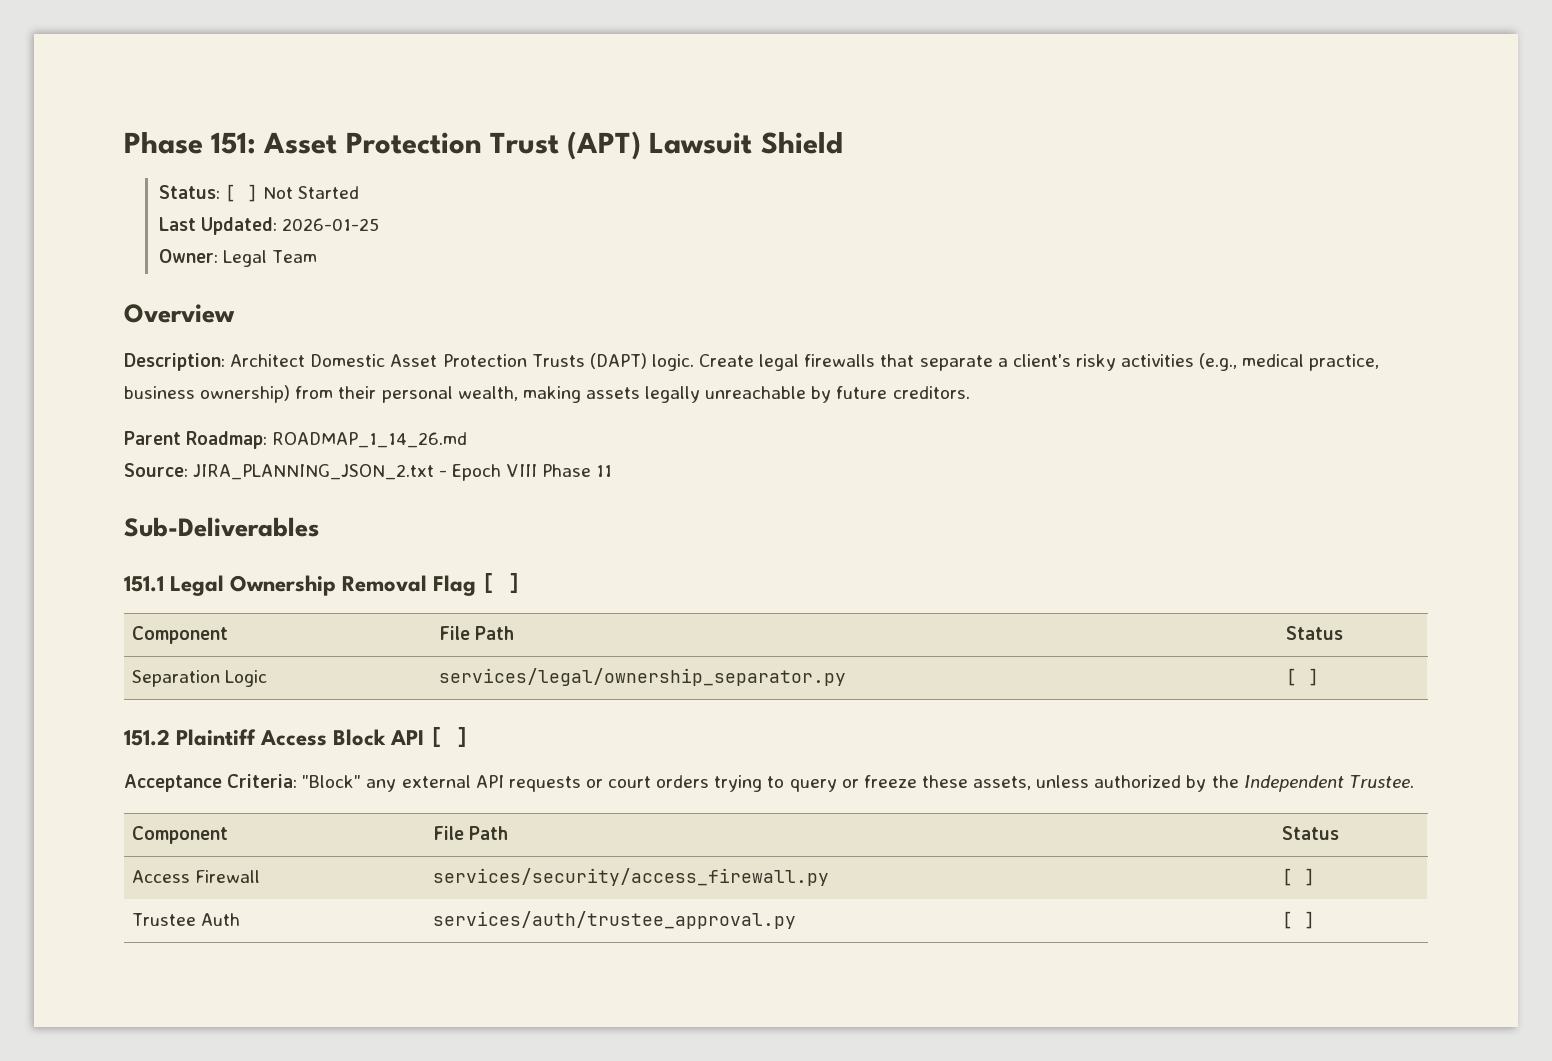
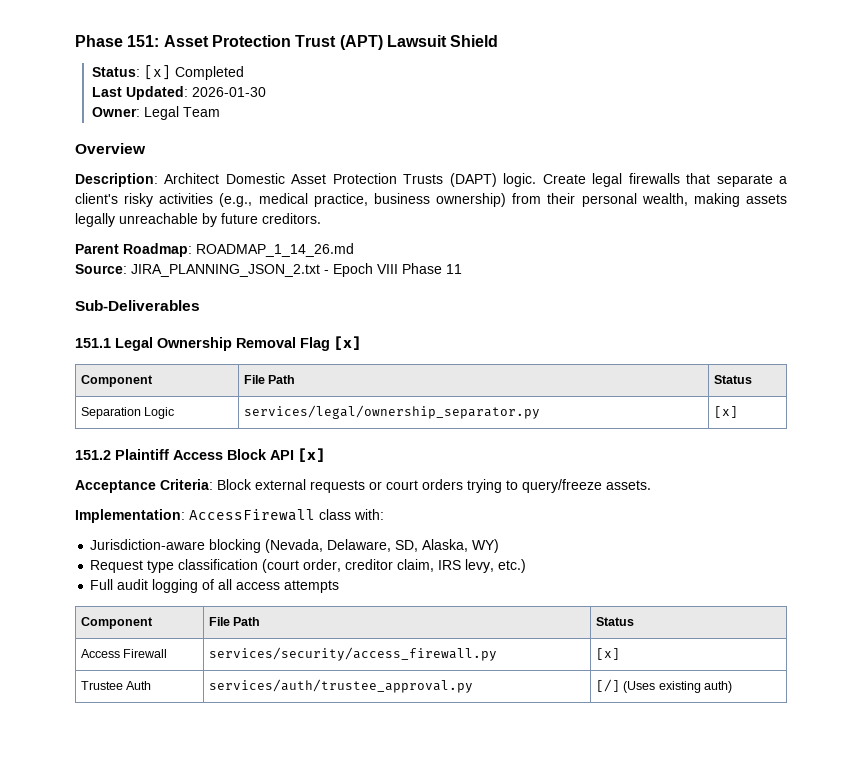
- Status: [ ] Not Started
+ Status: [x] Completed
- Last Updated: 2026-01-25
+ Last Updated: 2026-01-30
- 151.1 Legal Ownership Removal Flag [ ]
+ 151.1 Legal Ownership Removal Flag [x]
- Separation Logic | services/legal/ownership_separator.py | [ ]
+ Separation Logic | services/legal/ownership_separator.py | [x]
- 151.2 Plaintiff Access Block API [ ]
+ 151.2 Plaintiff Access Block API [x]
- Acceptance Criteria: "Block" any external API requests or court orders trying to query or freeze these assets, unless authorized by the Independent Trustee.
+ Acceptance Criteria: Block external requests or court orders trying to query/freeze assets.
+ Implementation: AccessFirewall class with:
+ Jurisdiction-aware blocking (Nevada, Delaware, SD, Alaska, WY)
+ Request type classification (court order, creditor claim, IRS levy, etc.)
+ Full audit logging of all access attempts
- Access Firewall | services/security/access_firewall.py | [ ]
+ Access Firewall | services/security/access_firewall.py | [x]
- Trustee Auth | services/auth/trustee_approval.py | [ ]
+ Trustee Auth | services/auth/trustee_approval.py | [/] (Uses existing auth)

